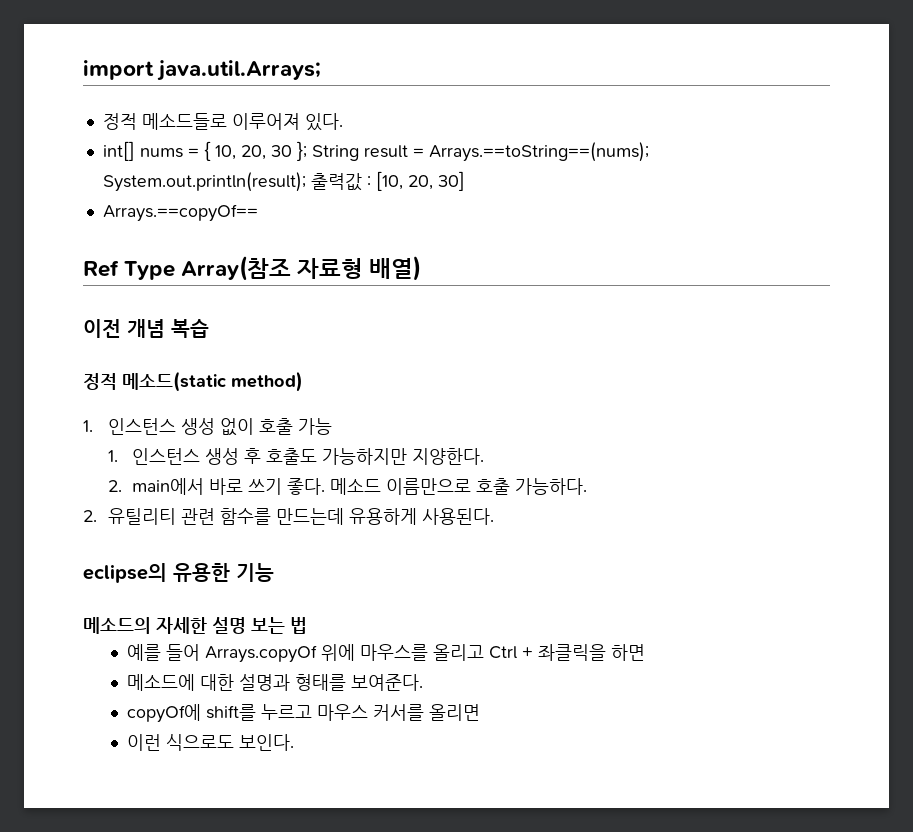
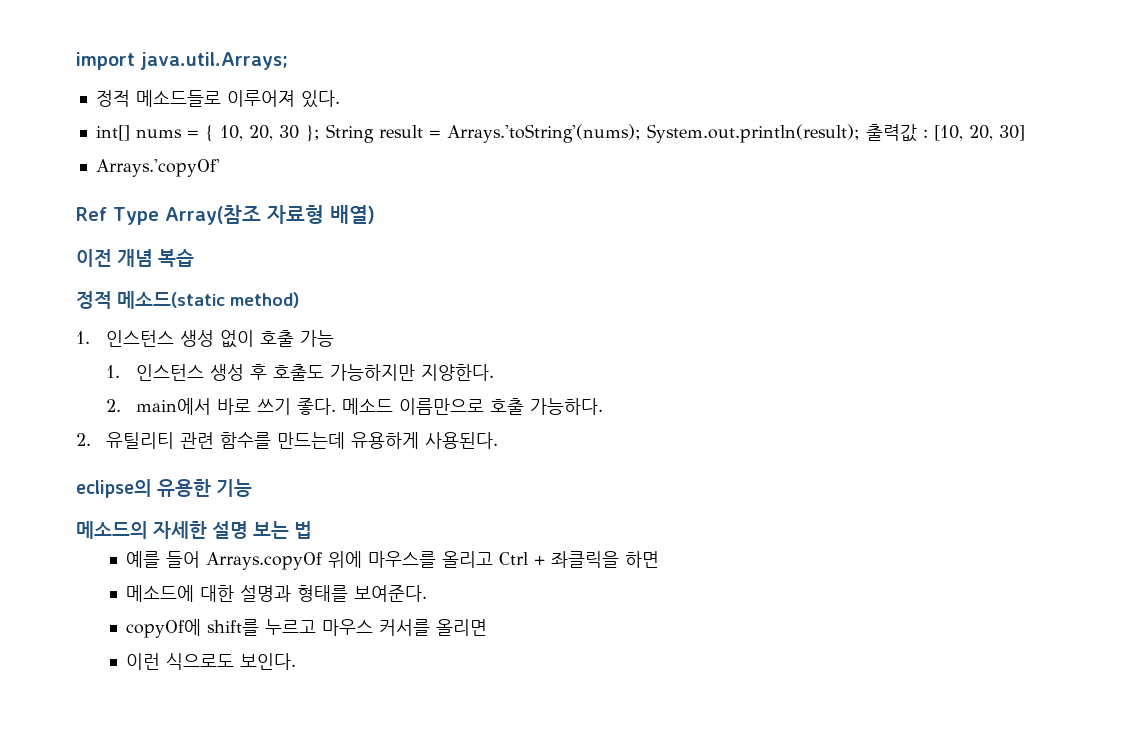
- int[] nums = { 10, 20, 30 }; String result = Arrays.==toString==(nums); System.out.println(result); 출력값 : [10, 20, 30]
+ int[] nums = { 10, 20, 30 }; String result = Arrays.'toString'(nums); System.out.println(result); 출력값 : [10, 20, 30]
- Arrays.==copyOf==
+ Arrays.'copyOf'

